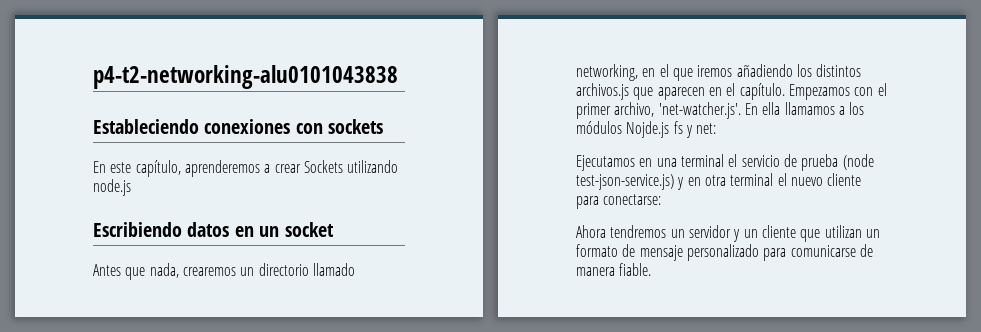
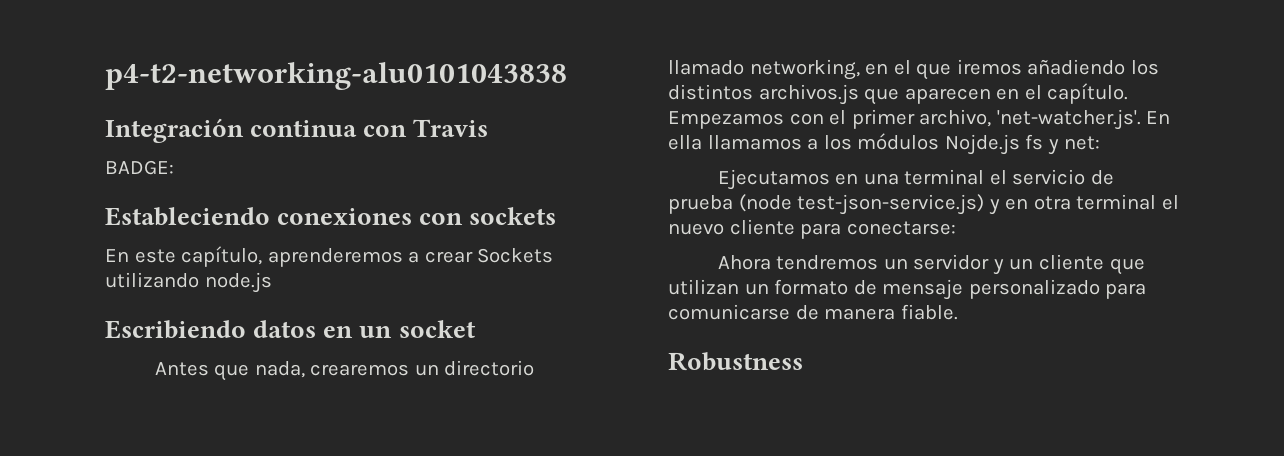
+ Integración continua con Travis
+ BADGE:
+ Robustness

